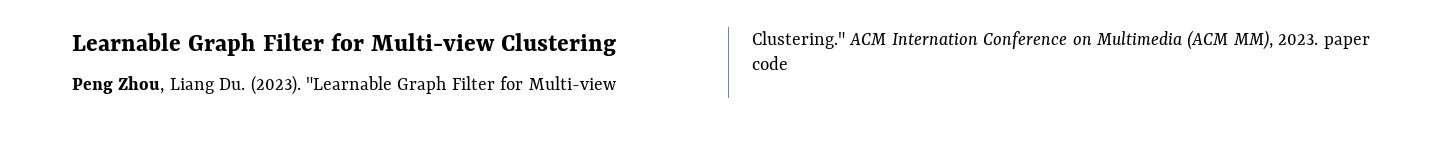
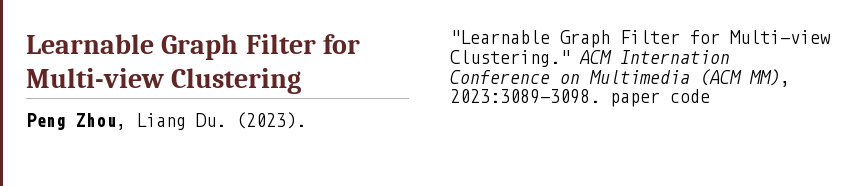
- ACM Internation Conference on Multimedia (ACM MM), 2023. paper code
+ ACM Internation Conference on Multimedia (ACM MM), 2023:3089-3098. paper code

